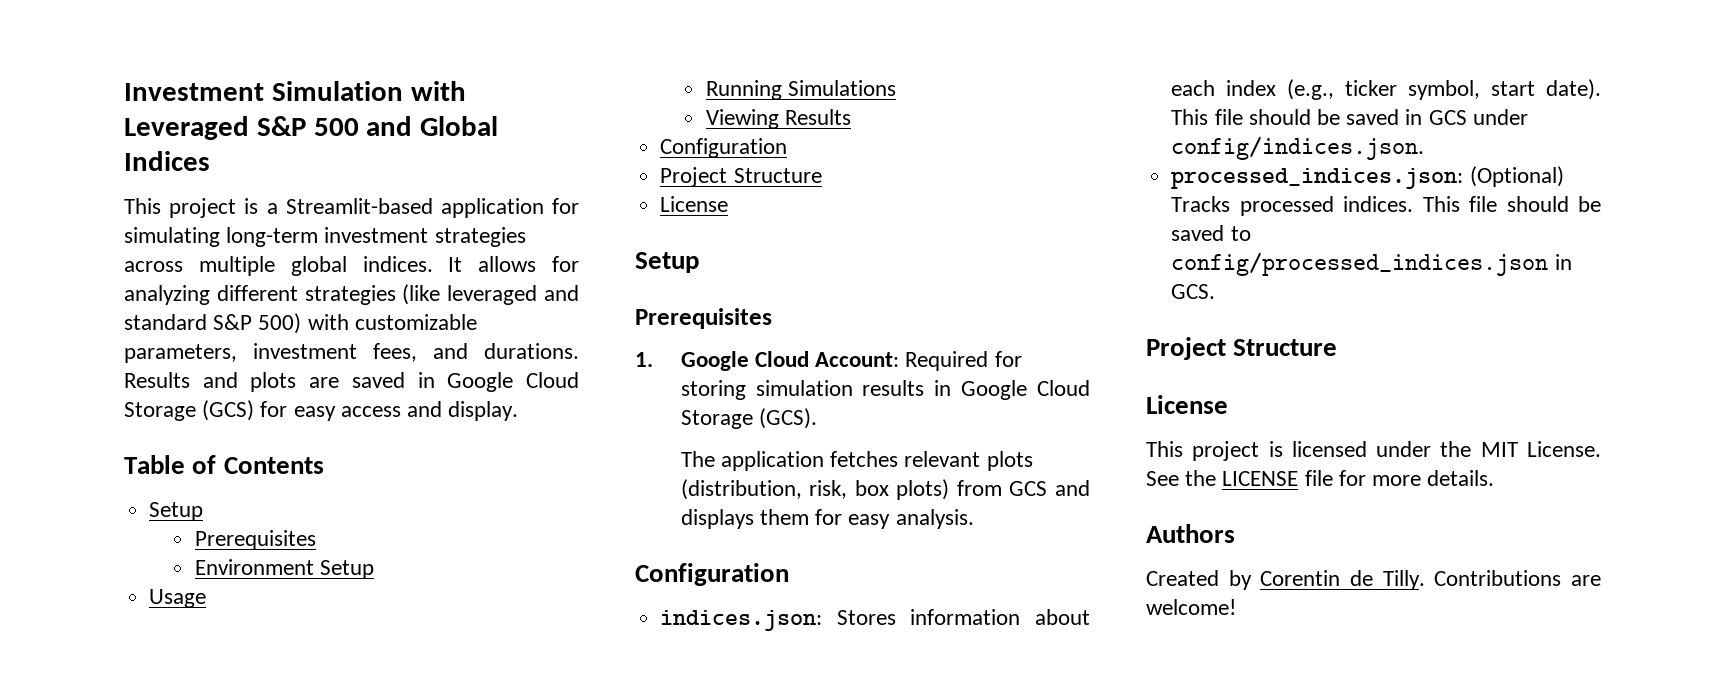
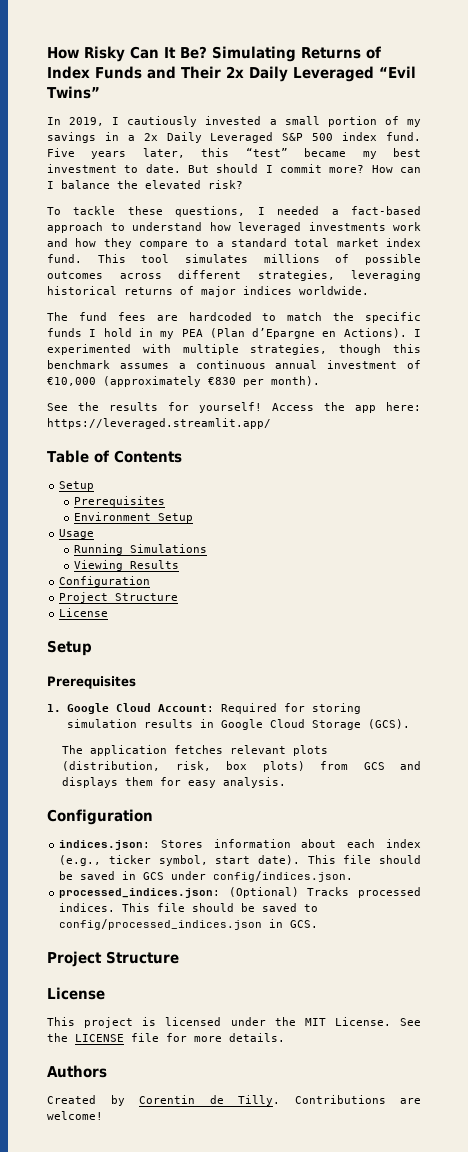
- Investment Simulation with Leveraged S&P 500 and Global Indices
- This project is a Streamlit-based application for simulating long-term investment strategies across multiple global indices. It allows for analyzing different strategies (like leveraged and standard S&P 500) with customizable parameters, investment fees, and durations. Results and plots are saved in Google Cloud Storage (GCS) for easy access and display.
+ How Risky Can It Be? Simulating Returns of Index Funds and Their 2x Daily Leveraged “Evil Twins”
+ In 2019, I cautiously invested a small portion of my savings in a 2x Daily Leveraged S&P 500 index fund. Five years later, this “test” became my best investment to date. But should I commit more? How can I balance the elevated risk?
+ To tackle these questions, I needed a fact-based approach to understand how leveraged investments work and how they compare to a standard total market index fund. This tool simulates millions of possible outcomes across different strategies, leveraging historical returns of major indices worldwide.
+ The fund fees are hardcoded to match the specific funds I hold in my PEA (Plan d’Epargne en Actions). I experimented with multiple strategies, though this benchmark assumes a continuous annual investment of €10,000 (approximately €830 per month).
+ See the results for yourself! Access the app here: https://leveraged.streamlit.app/

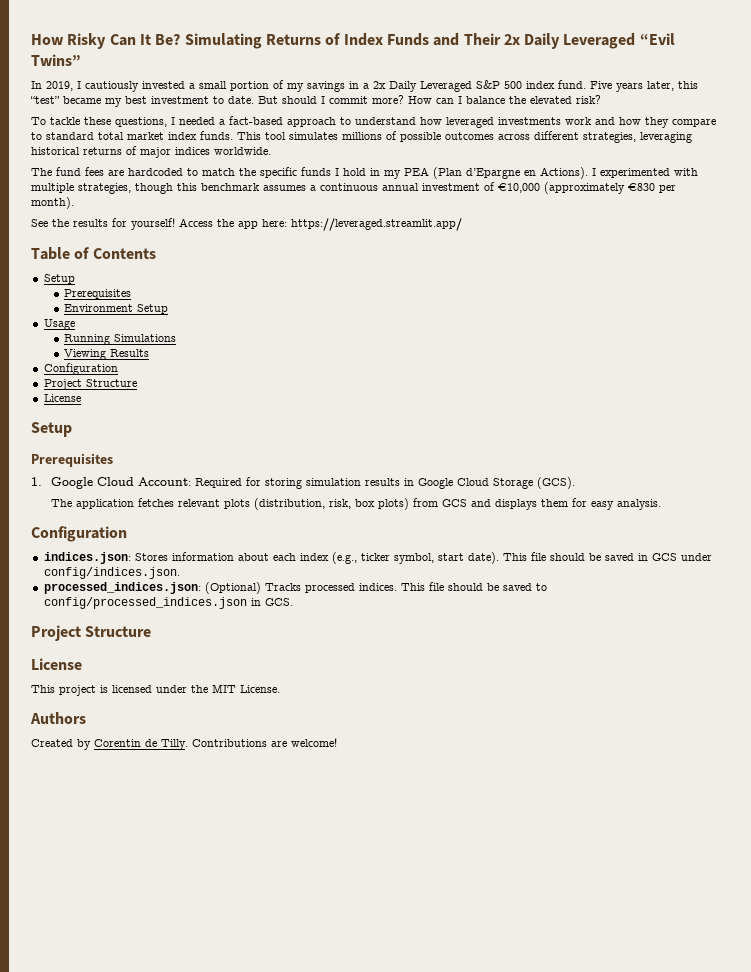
- To tackle these questions, I needed a fact-based approach to understand how leveraged investments work and how they compare to a standard total market index fund.
+ To tackle these questions, I needed a fact-based approach to understand how leveraged investments work and how they compare to standard total market index funds.
- See the LICENSE file for more details.

